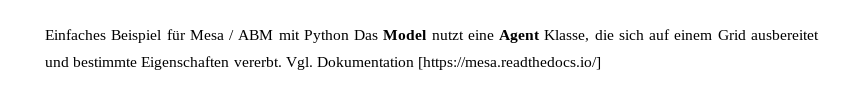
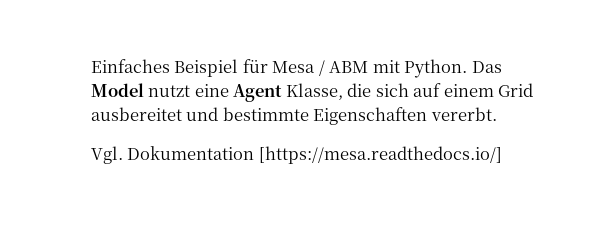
- Einfaches Beispiel für Mesa / ABM mit Python Das Model nutzt eine Agent Klasse, die sich auf einem Grid ausbereitet und bestimmte Eigenschaften vererbt. Vgl. Dokumentation [https://mesa.readthedocs.io/]
+ Einfaches Beispiel für Mesa / ABM mit Python. Das Model nutzt eine Agent Klasse, die sich auf einem Grid ausbereitet und bestimmte Eigenschaften vererbt.
+ Vgl. Dokumentation [https://mesa.readthedocs.io/]

